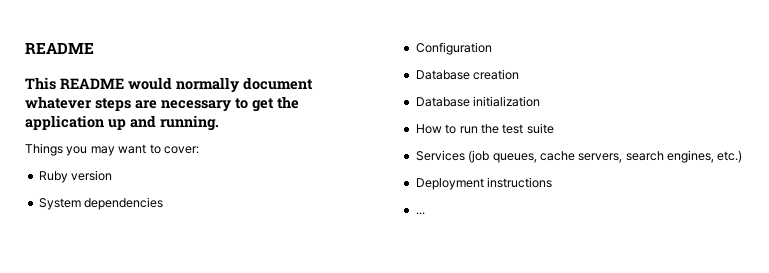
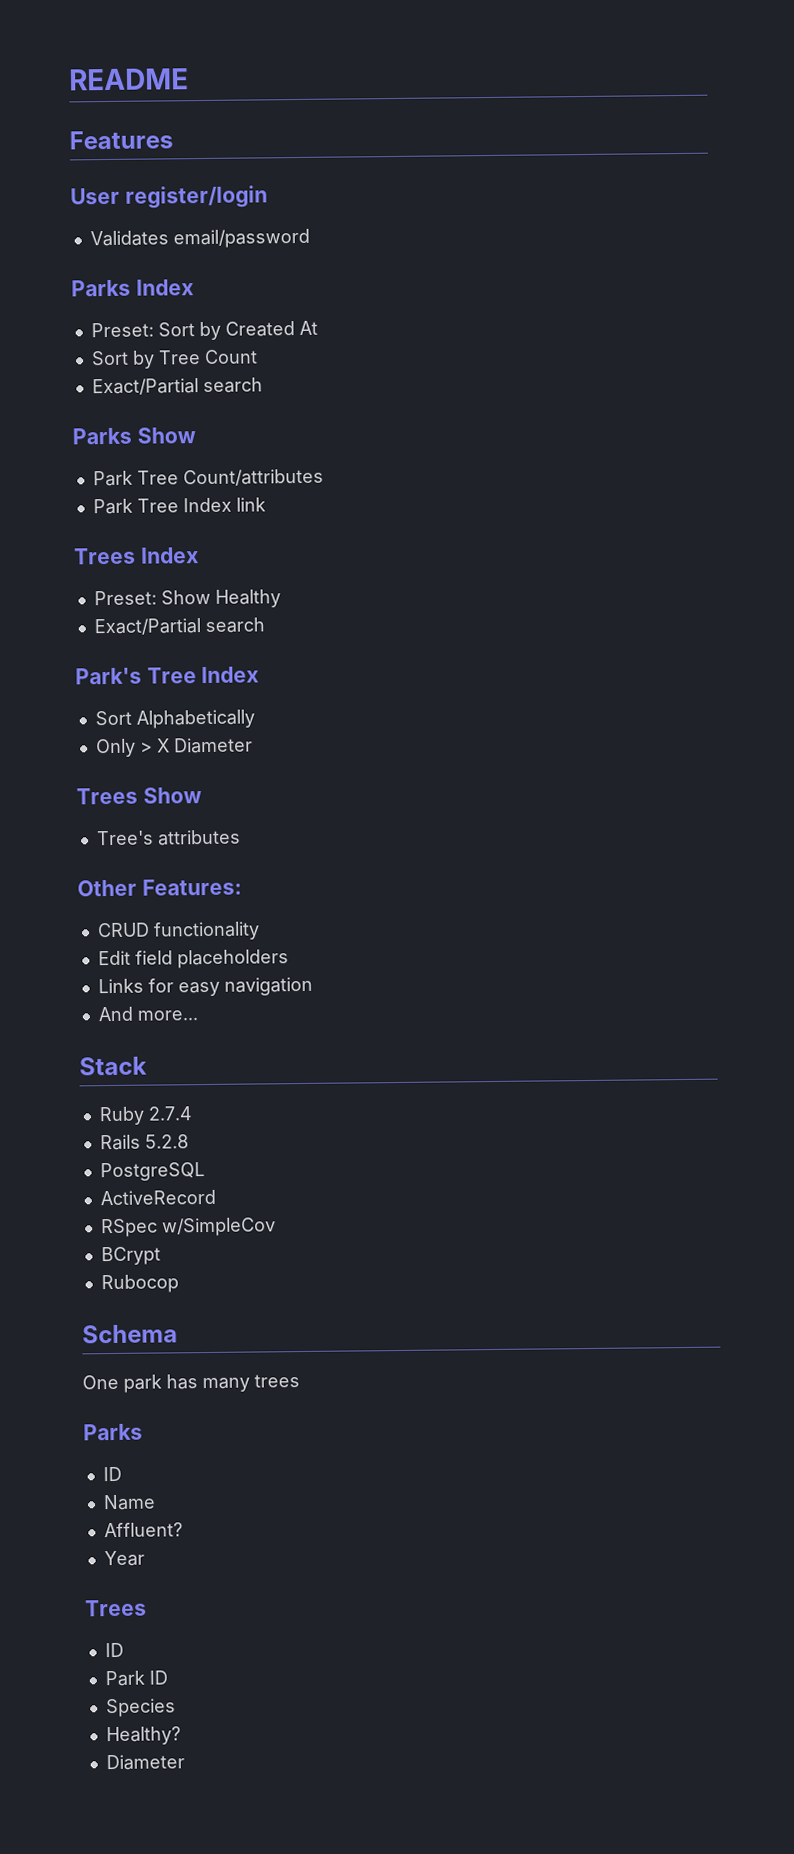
- This README would normally document whatever steps are necessary to get the application up and running.
- Things you may want to cover:
- Ruby version
- System dependencies
- Configuration
- Database creation
- Database initialization
- How to run the test suite
- Services (job queues, cache servers, search engines, etc.)
- Deployment instructions
- ...
+ Features
+ User register/login
+ Validates email/password
+ Parks Index
+ Preset: Sort by Created At
+ Sort by Tree Count
+ Exact/Partial search
+ Parks Show
+ Park Tree Count/attributes
+ Park Tree Index link
+ Trees Index
+ Preset: Show Healthy
+ Exact/Partial search
+ Park's Tree Index
+ Sort Alphabetically
+ Only > X Diameter
+ Trees Show
+ Tree's attributes
+ Other Features:
+ CRUD functionality
+ Edit field placeholders
+ Links for easy navigation
+ And more...
+ Stack
+ Ruby 2.7.4
+ Rails 5.2.8
+ PostgreSQL
+ ActiveRecord
+ RSpec w/SimpleCov
+ BCrypt
+ Rubocop
+ Schema
+ One park has many trees
+ Parks
+ ID
+ Name
+ Affluent?
+ Year
+ Trees
+ ID
+ Park ID
+ Species
+ Healthy?
+ Diameter

